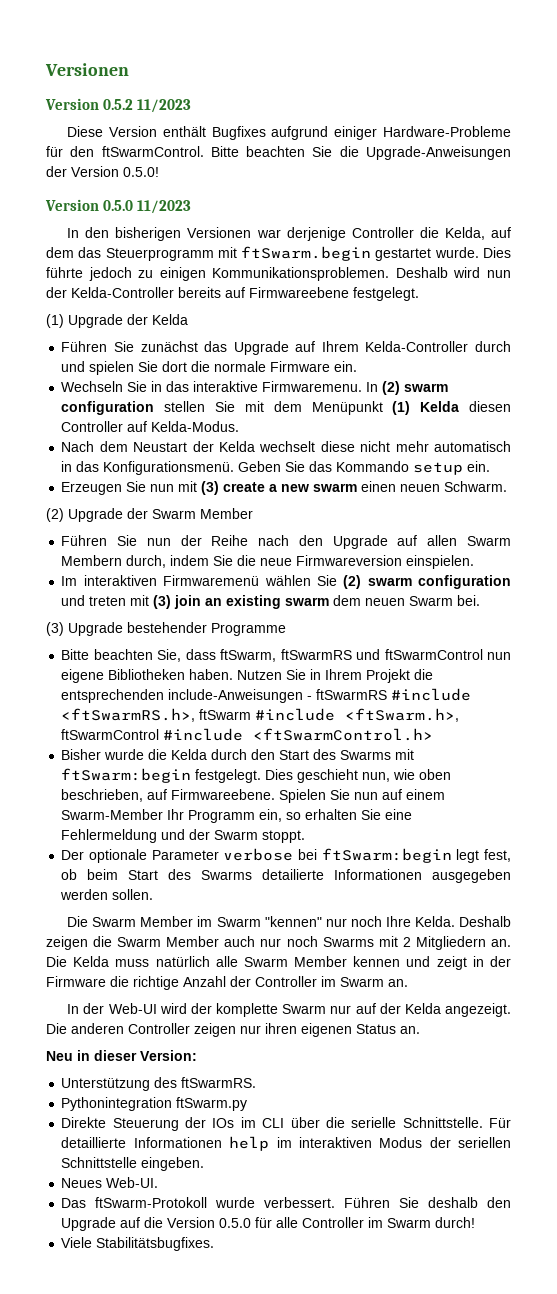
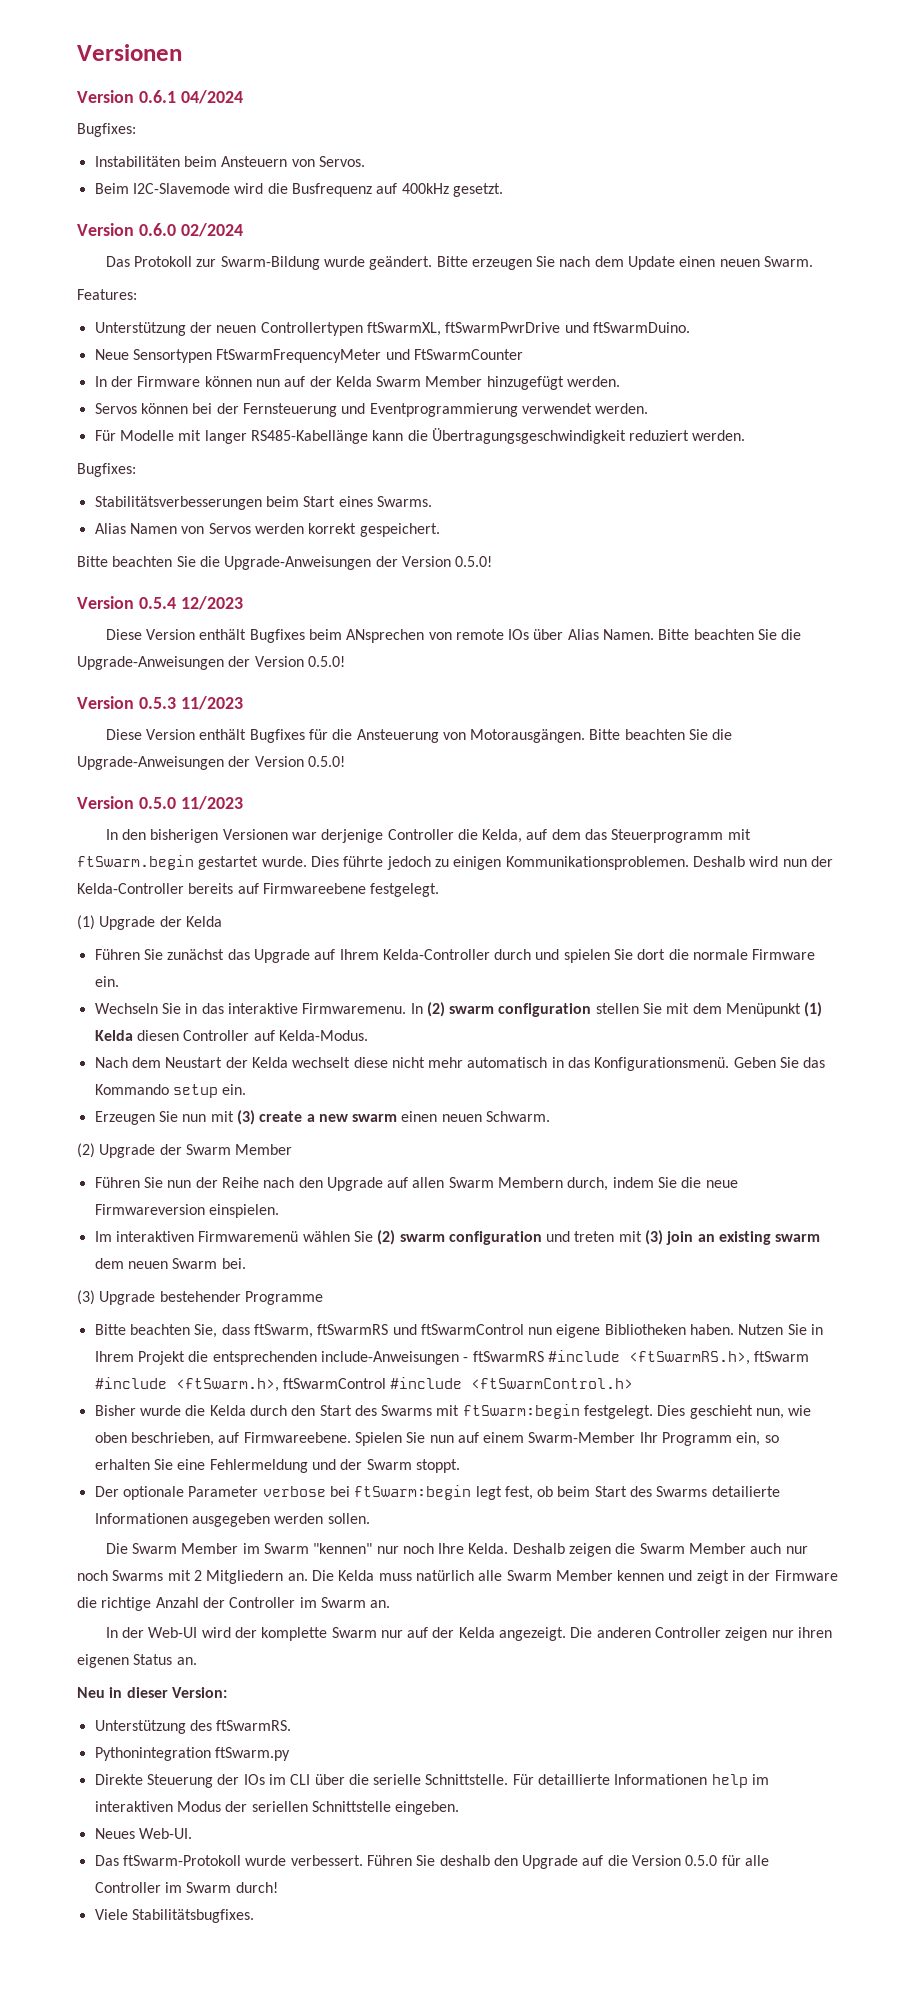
- Version 0.5.2 11/2023
+ Version 0.6.1 04/2024
+ Bugfixes:
+ Instabilitäten beim Ansteuern von Servos.
+ Beim I2C-Slavemode wird die Busfrequenz auf 400kHz gesetzt.
+ Version 0.6.0 02/2024
+ Das Protokoll zur Swarm-Bildung wurde geändert. Bitte erzeugen Sie nach dem Update einen neuen Swarm.
+ Features:
+ Unterstützung der neuen Controllertypen ftSwarmXL, ftSwarmPwrDrive und ftSwarmDuino.
+ Neue Sensortypen FtSwarmFrequencyMeter und FtSwarmCounter
+ In der Firmware können nun auf der Kelda Swarm Member hinzugefügt werden.
+ Servos können bei der Fernsteuerung und Eventprogrammierung verwendet werden.
+ Für Modelle mit langer RS485-Kabellänge kann die Übertragungsgeschwindigkeit reduziert werden.
+ Bugfixes:
+ Stabilitätsverbesserungen beim Start eines Swarms.
+ Alias Namen von Servos werden korrekt gespeichert.
+ Bitte beachten Sie die Upgrade-Anweisungen der Version 0.5.0!
+ Version 0.5.4 12/2023
+ Diese Version enthält Bugfixes beim ANsprechen von remote IOs über Alias Namen. Bitte beachten Sie die Upgrade-Anweisungen der Version 0.5.0!
+ Version 0.5.3 11/2023
- Diese Version enthält Bugfixes aufgrund einiger Hardware-Probleme für den ftSwarmControl.
+ Diese Version enthält Bugfixes für die Ansteuerung von Motorausgängen.

